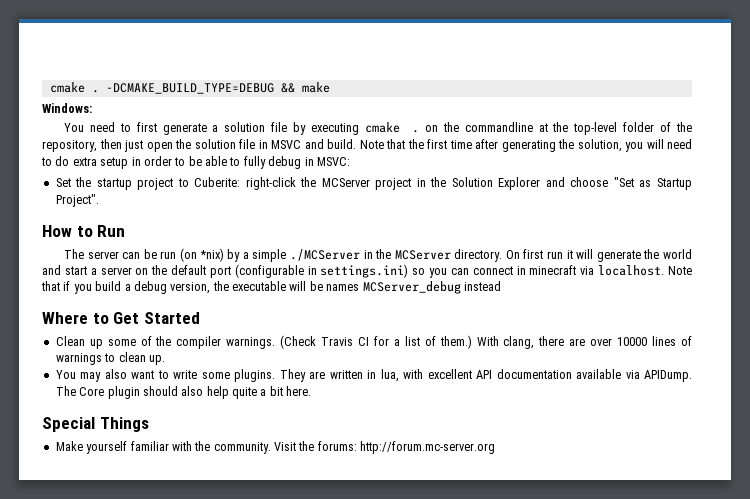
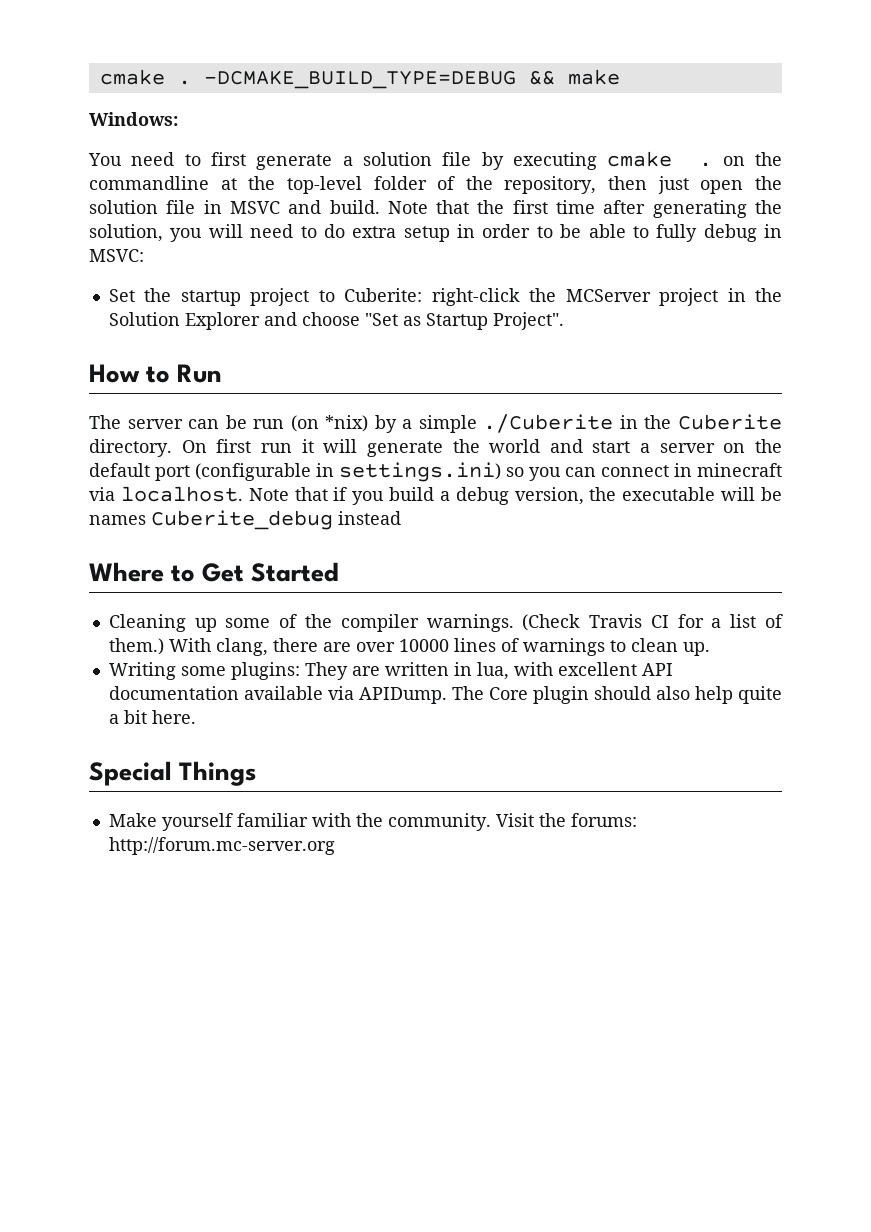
- The server can be run (on *nix) by a simple ./MCServer in the MCServer directory.
+ The server can be run (on *nix) by a simple ./Cuberite in the Cuberite directory.
- Note that if you build a debug version, the executable will be names MCServer_debug instead
+ Note that if you build a debug version, the executable will be names Cuberite_debug instead
- Clean up some of the compiler warnings.
+ Cleaning up some of the compiler warnings.
- You may also want to write some plugins. They are written in lua, with excellent API documentation available via APIDump.
+ Writing some plugins: They are written in lua, with excellent API documentation available via APIDump.

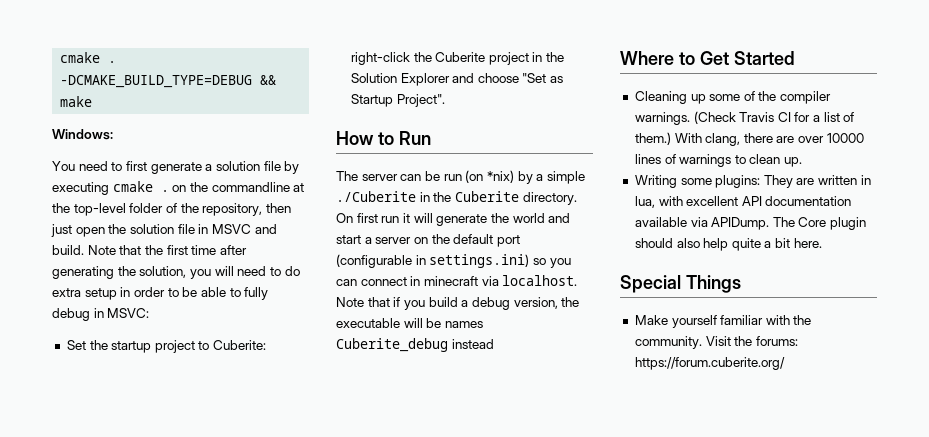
- Set the startup project to Cuberite: right-click the MCServer project in the Solution Explorer and choose "Set as Startup Project".
+ Set the startup project to Cuberite: right-click the Cuberite project in the Solution Explorer and choose "Set as Startup Project".
- Visit the forums: http://forum.mc-server.org
+ Visit the forums: https://forum.cuberite.org/

